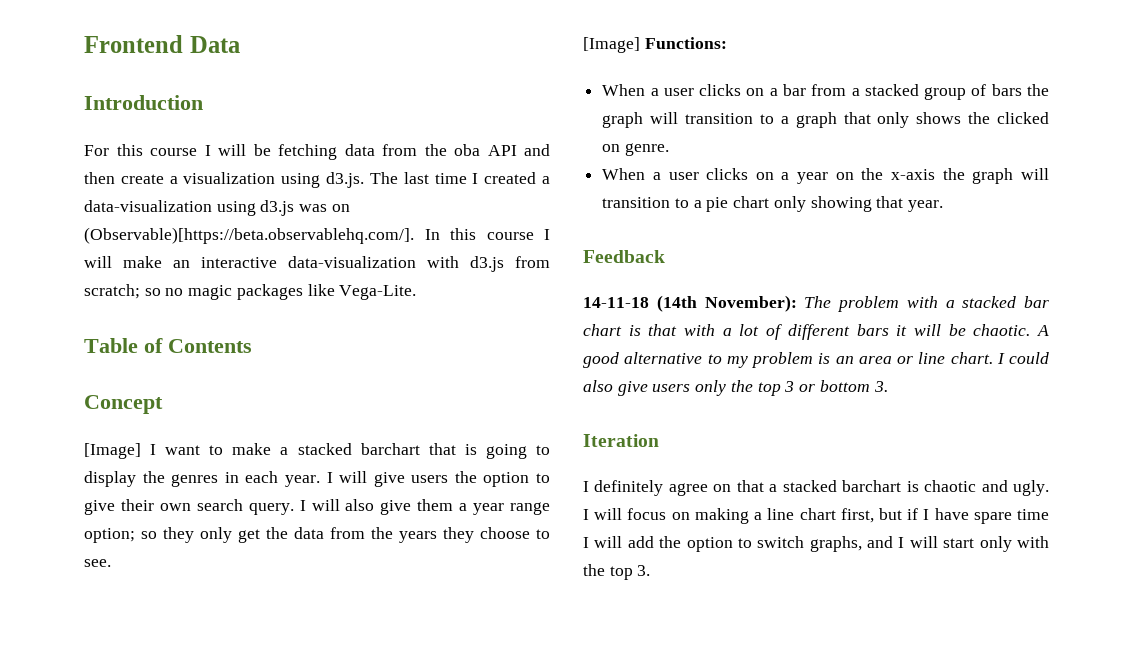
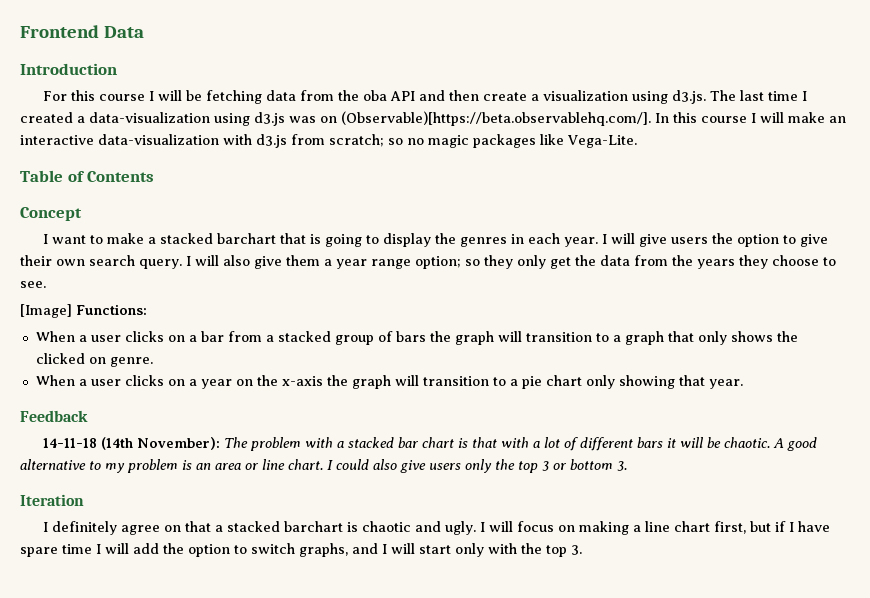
- [Image] I want to make a stacked barchart that is going to display the genres in each year.
+ I want to make a stacked barchart that is going to display the genres in each year.

